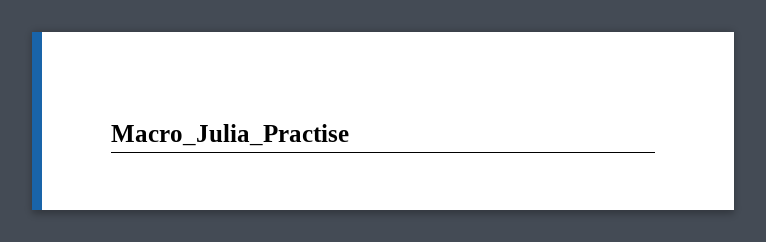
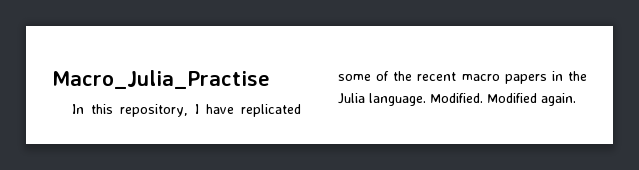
+ In this repository, I have replicated some of the recent macro papers in the Julia language. Modified. Modified again.

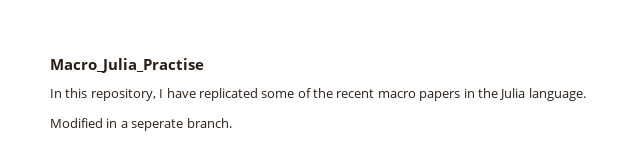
- In this repository, I have replicated some of the recent macro papers in the Julia language. Modified. Modified again.
+ In this repository, I have replicated some of the recent macro papers in the Julia language.
+ Modified in a seperate branch.

